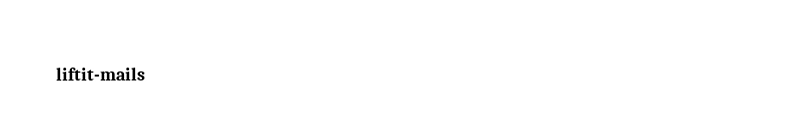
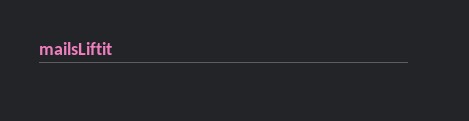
- liftit-mails
+ mailsLiftit

